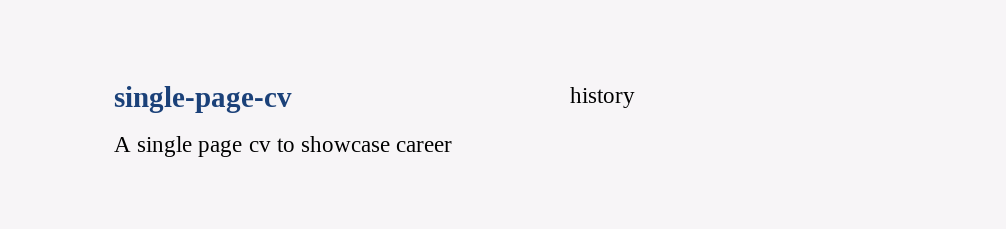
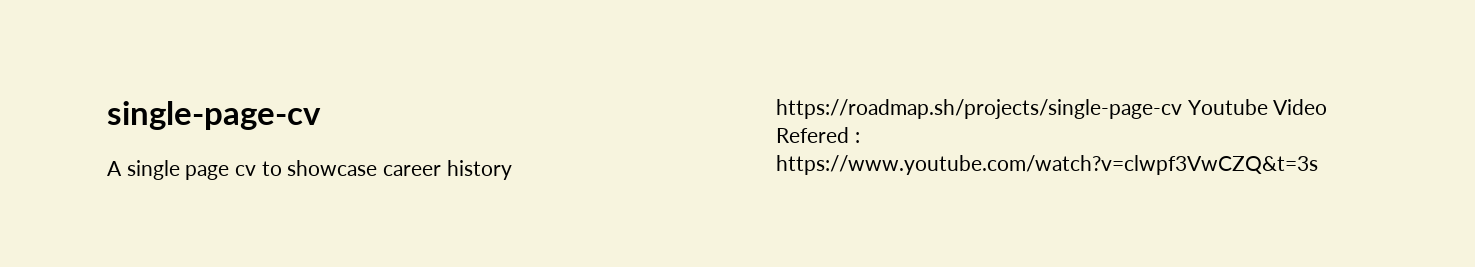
- A single page cv to showcase career history
+ A single page cv to showcase career history https://roadmap.sh/projects/single-page-cv Youtube Video Refered : https://www.youtube.com/watch?v=clwpf3VwCZQ&t=3s

